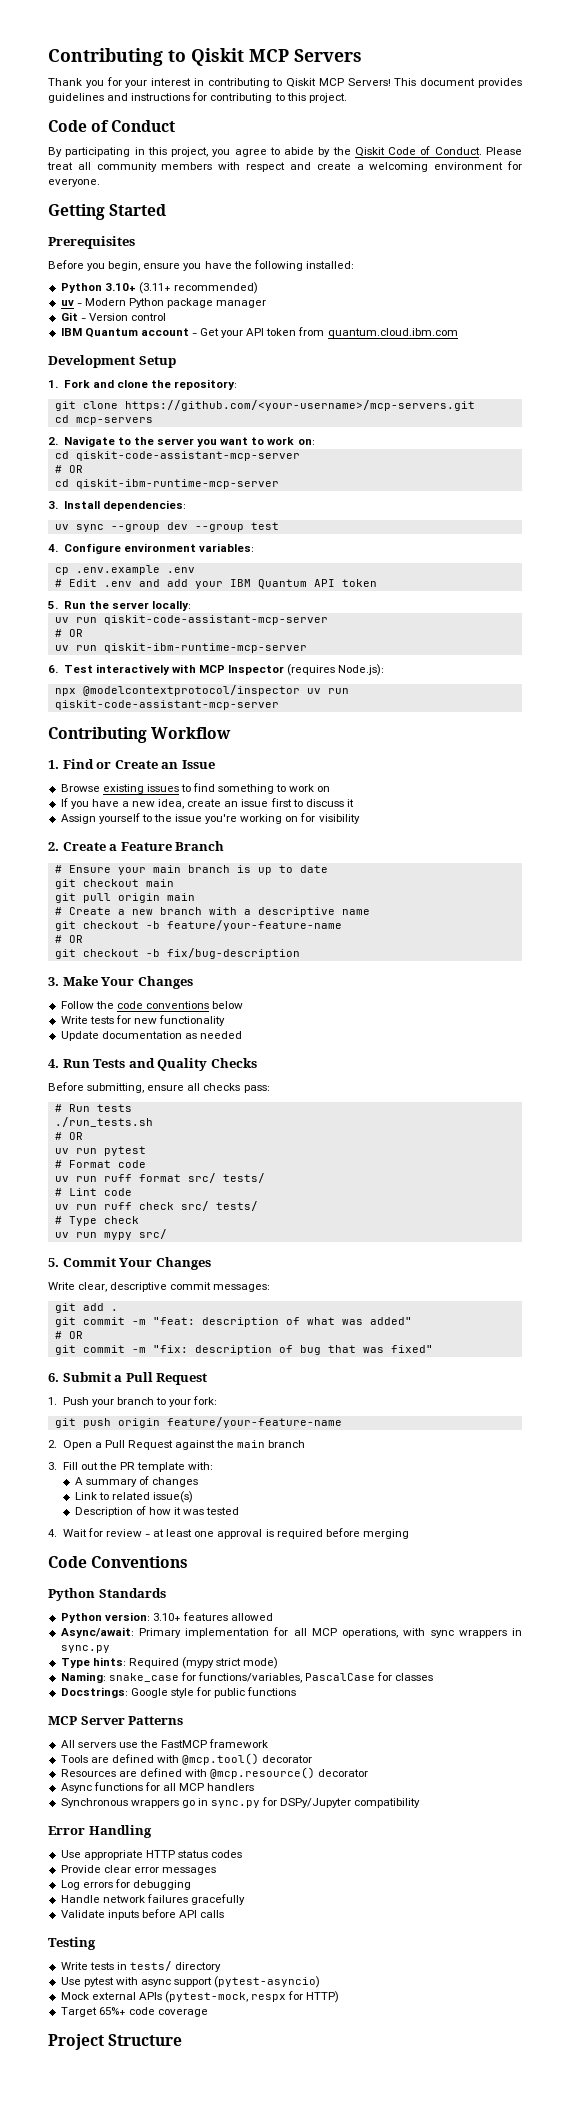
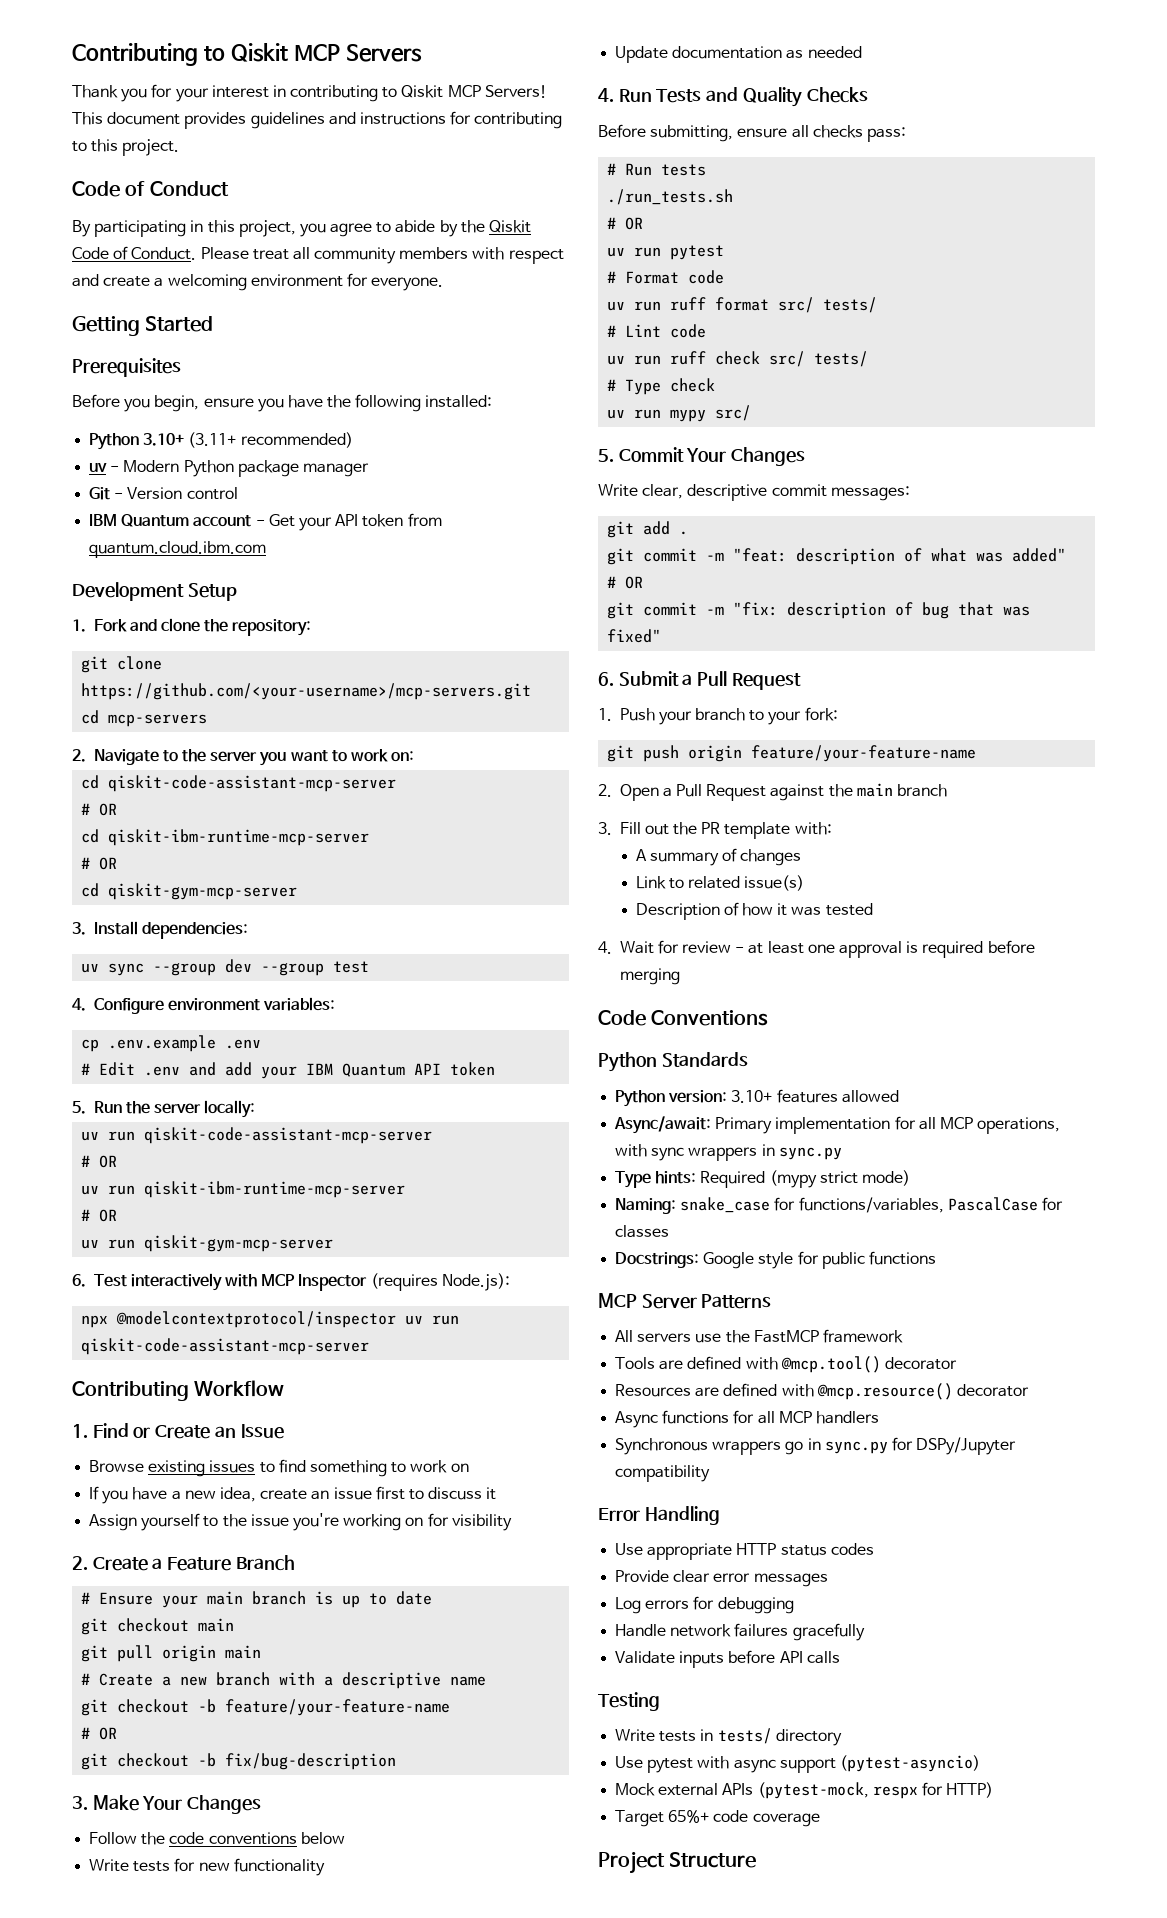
  cd qiskit-ibm-runtime-mcp-server
+ # OR
+ cd qiskit-gym-mcp-server
  uv run qiskit-ibm-runtime-mcp-server
+ # OR
+ uv run qiskit-gym-mcp-server

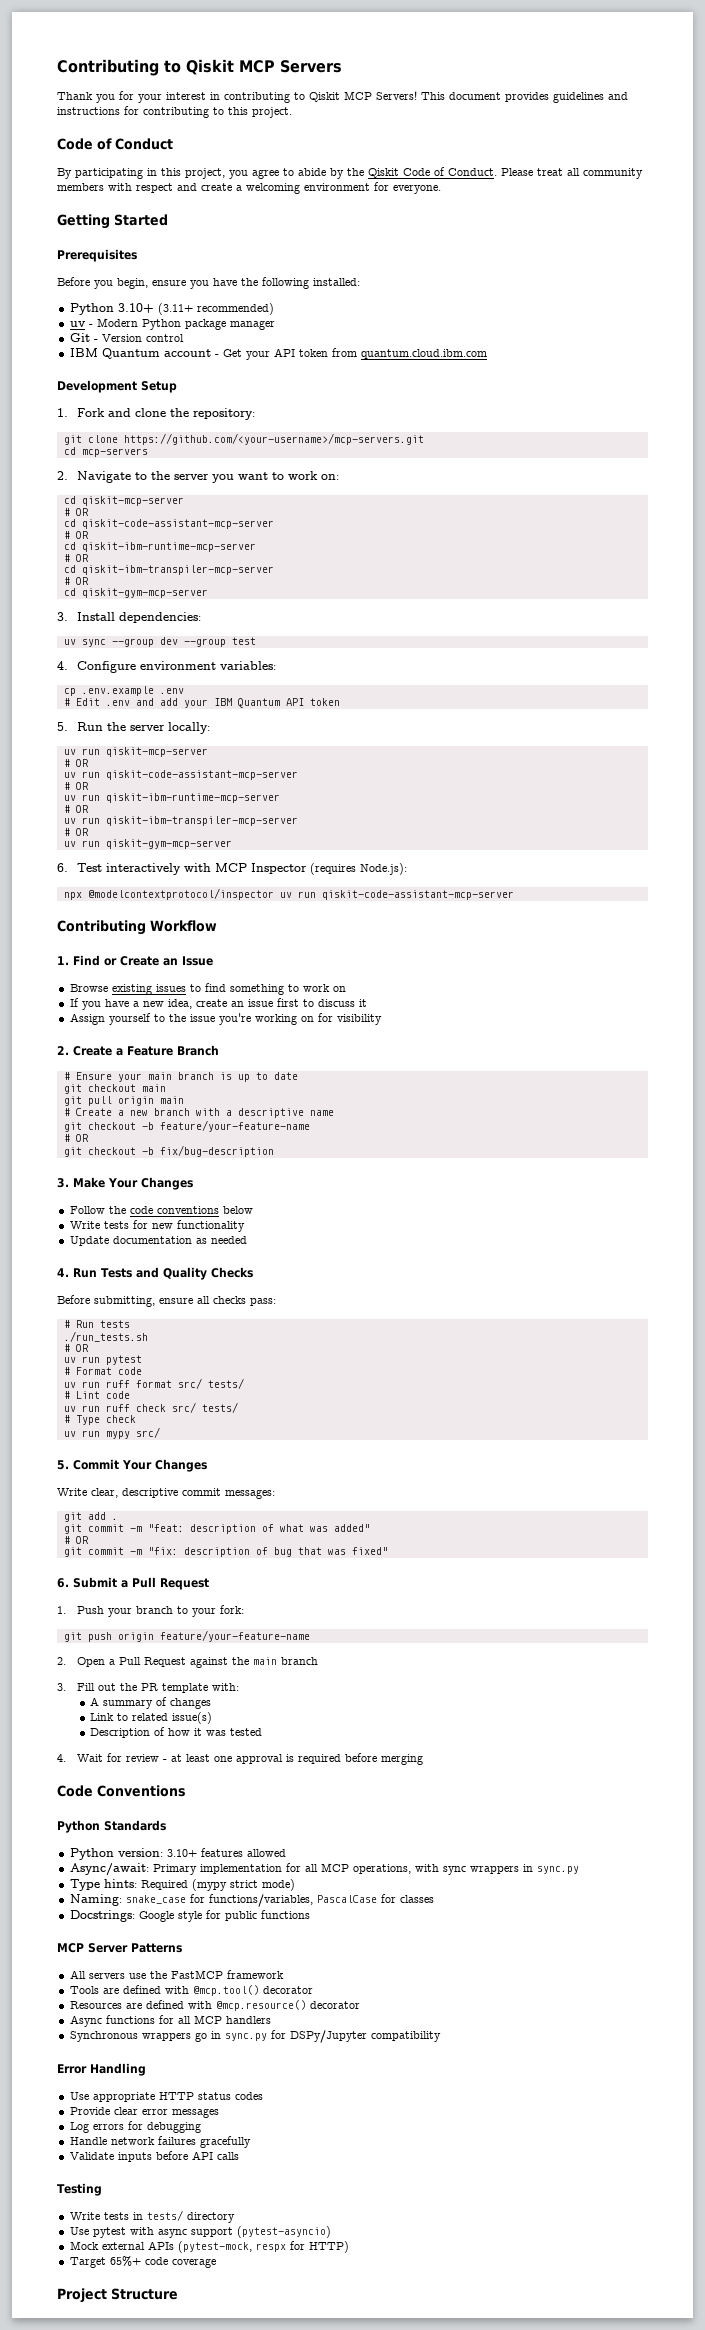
+ cd qiskit-mcp-server
+ # OR
+ cd qiskit-ibm-transpiler-mcp-server
+ # OR
+ uv run qiskit-mcp-server
+ # OR
+ uv run qiskit-ibm-transpiler-mcp-server
+ # OR

